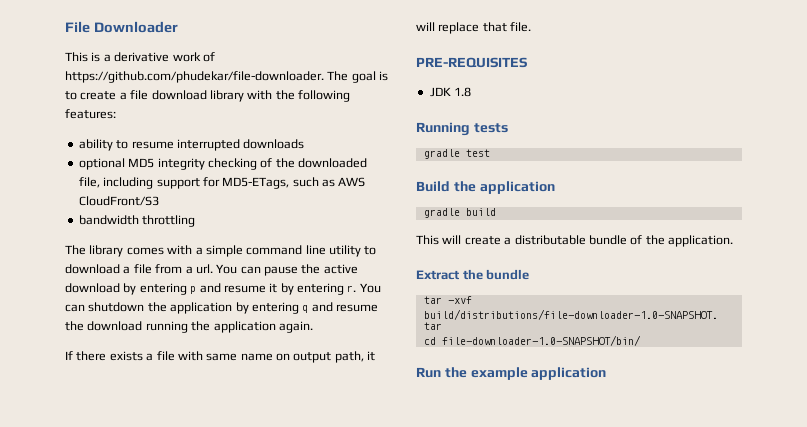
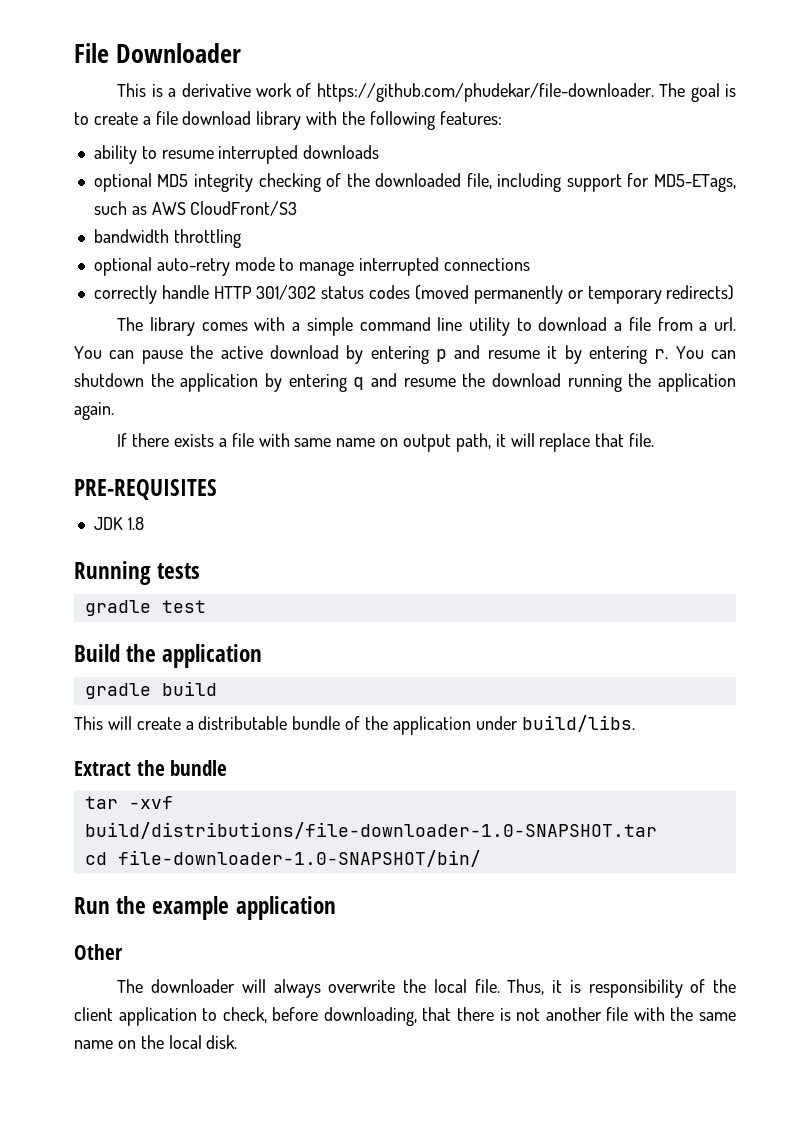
+ optional auto-retry mode to manage interrupted connections
+ correctly handle HTTP 301/302 status codes (moved permanently or temporary redirects)
- This will create a distributable bundle of the application.
+ This will create a distributable bundle of the application under build/libs.
+ Other
+ The downloader will always overwrite the local file. Thus, it is responsibility of the client application to check, before downloading, that there is not another file with the same name on the local disk.

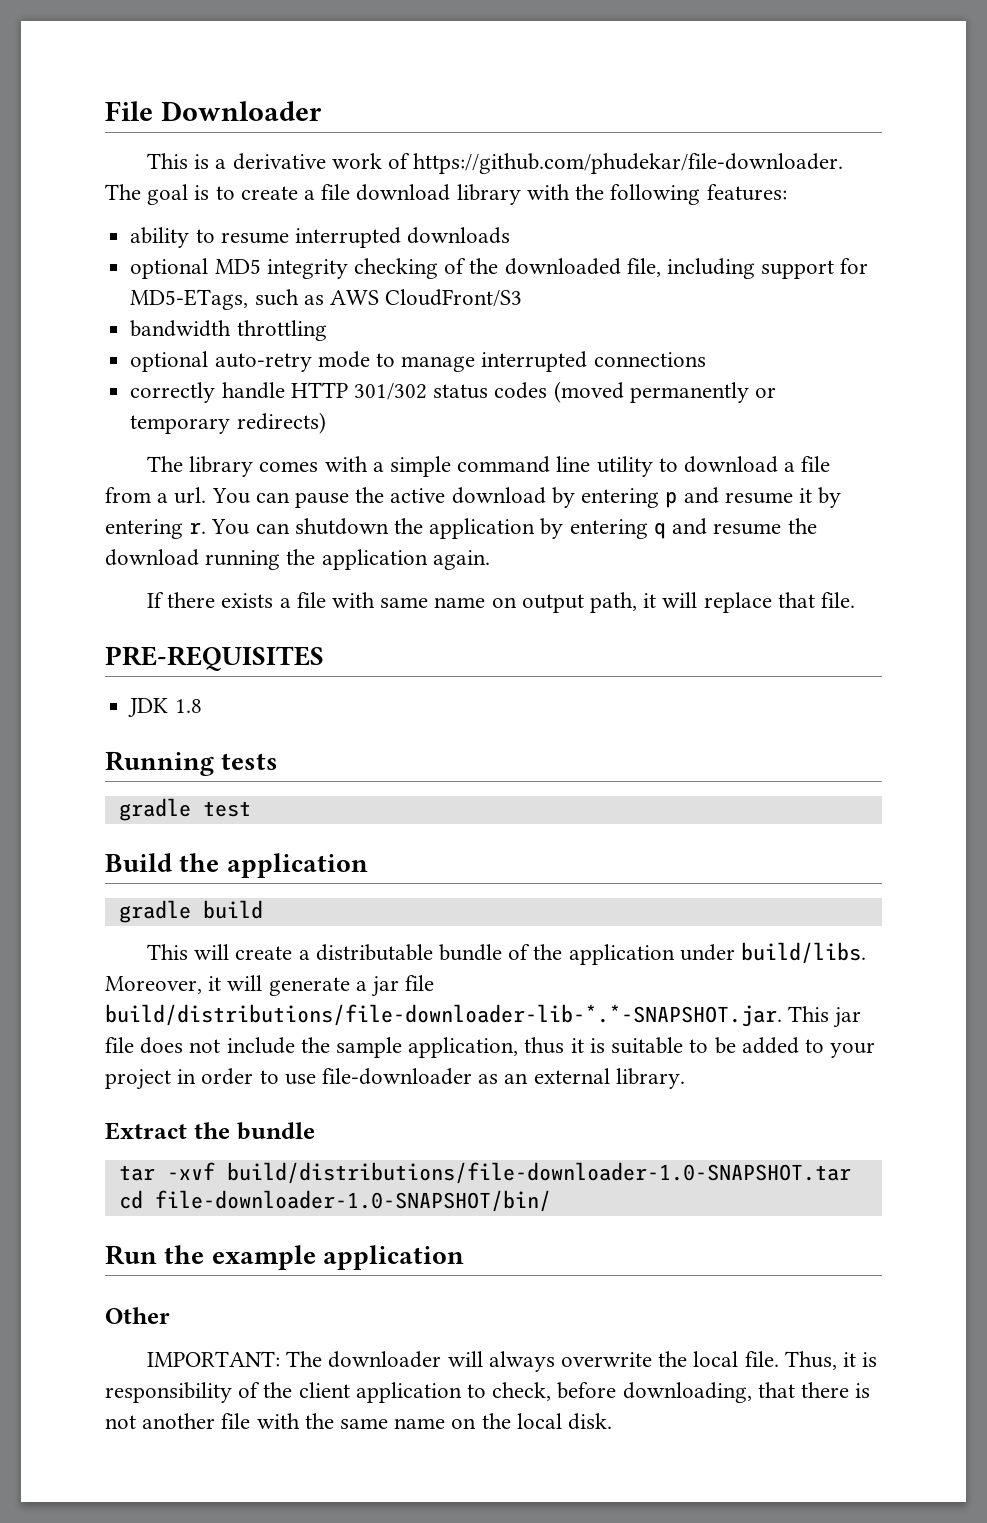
+ Moreover, it will generate a jar file build/distributions/file-downloader-lib-*.*-SNAPSHOT.jar. This jar file does not include the sample application, thus it is suitable to be added to your project in order to use file-downloader as an external library.
- The downloader will always overwrite the local file.
+ IMPORTANT: The downloader will always overwrite the local file.

